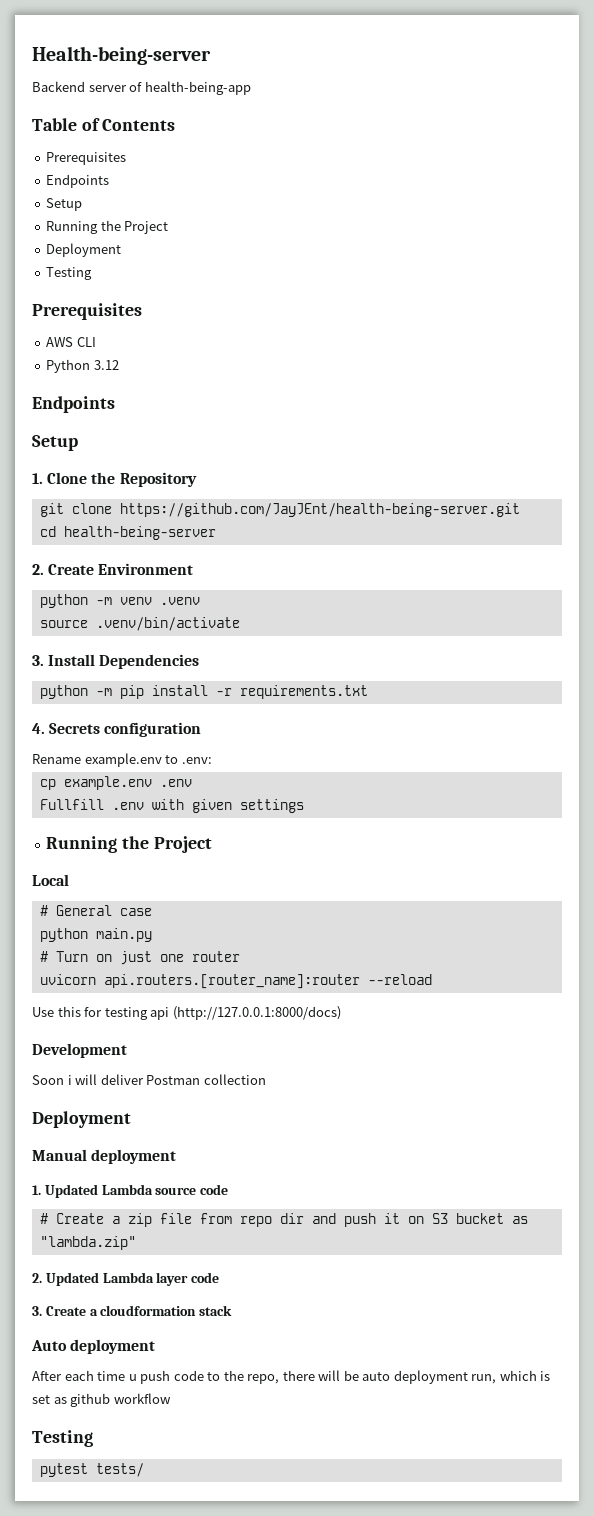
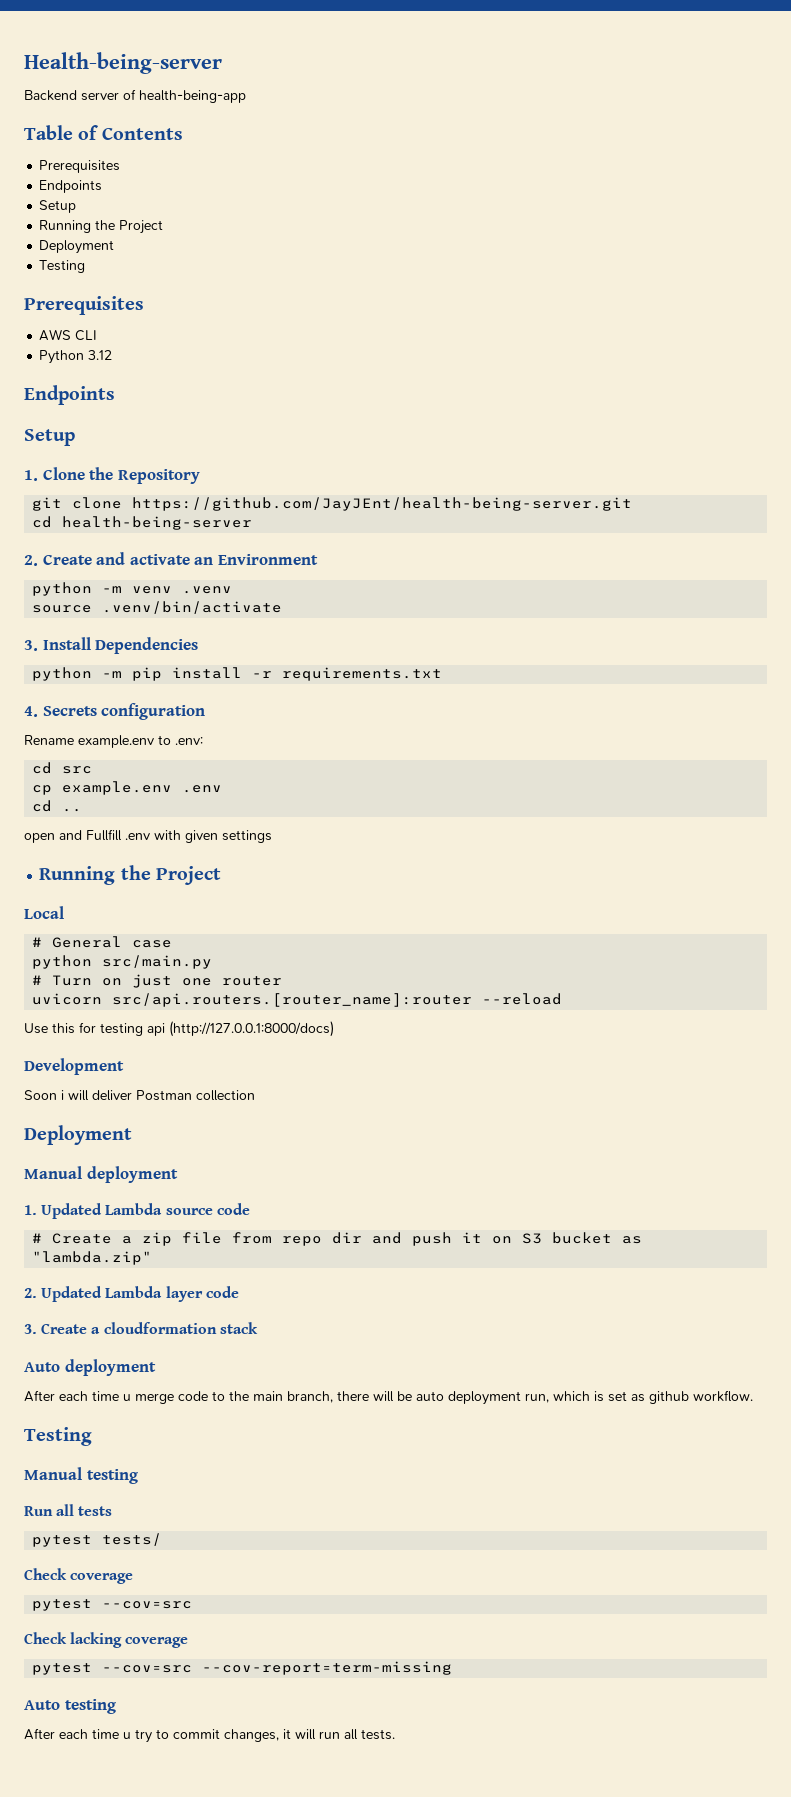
- 2. Create Environment
+ 2. Create and activate an Environment
+ cd src
- Fullfill .env with given settings
+ cd ..
+ open and Fullfill .env with given settings
- python main.py
+ python src/main.py
- uvicorn api.routers.[router_name]:router --reload
+ uvicorn src/api.routers.[router_name]:router --reload
- After each time u push code to the repo, there will be auto deployment run, which is set as github workflow
+ After each time u merge code to the main branch, there will be auto deployment run, which is set as github workflow.
  Testing
+ Manual testing
+ Run all tests
  pytest tests/
+ Check coverage
+ pytest --cov=src
+ Check lacking coverage
+ pytest --cov=src --cov-report=term-missing
+ Auto testing
+ After each time u try to commit changes, it will run all tests.

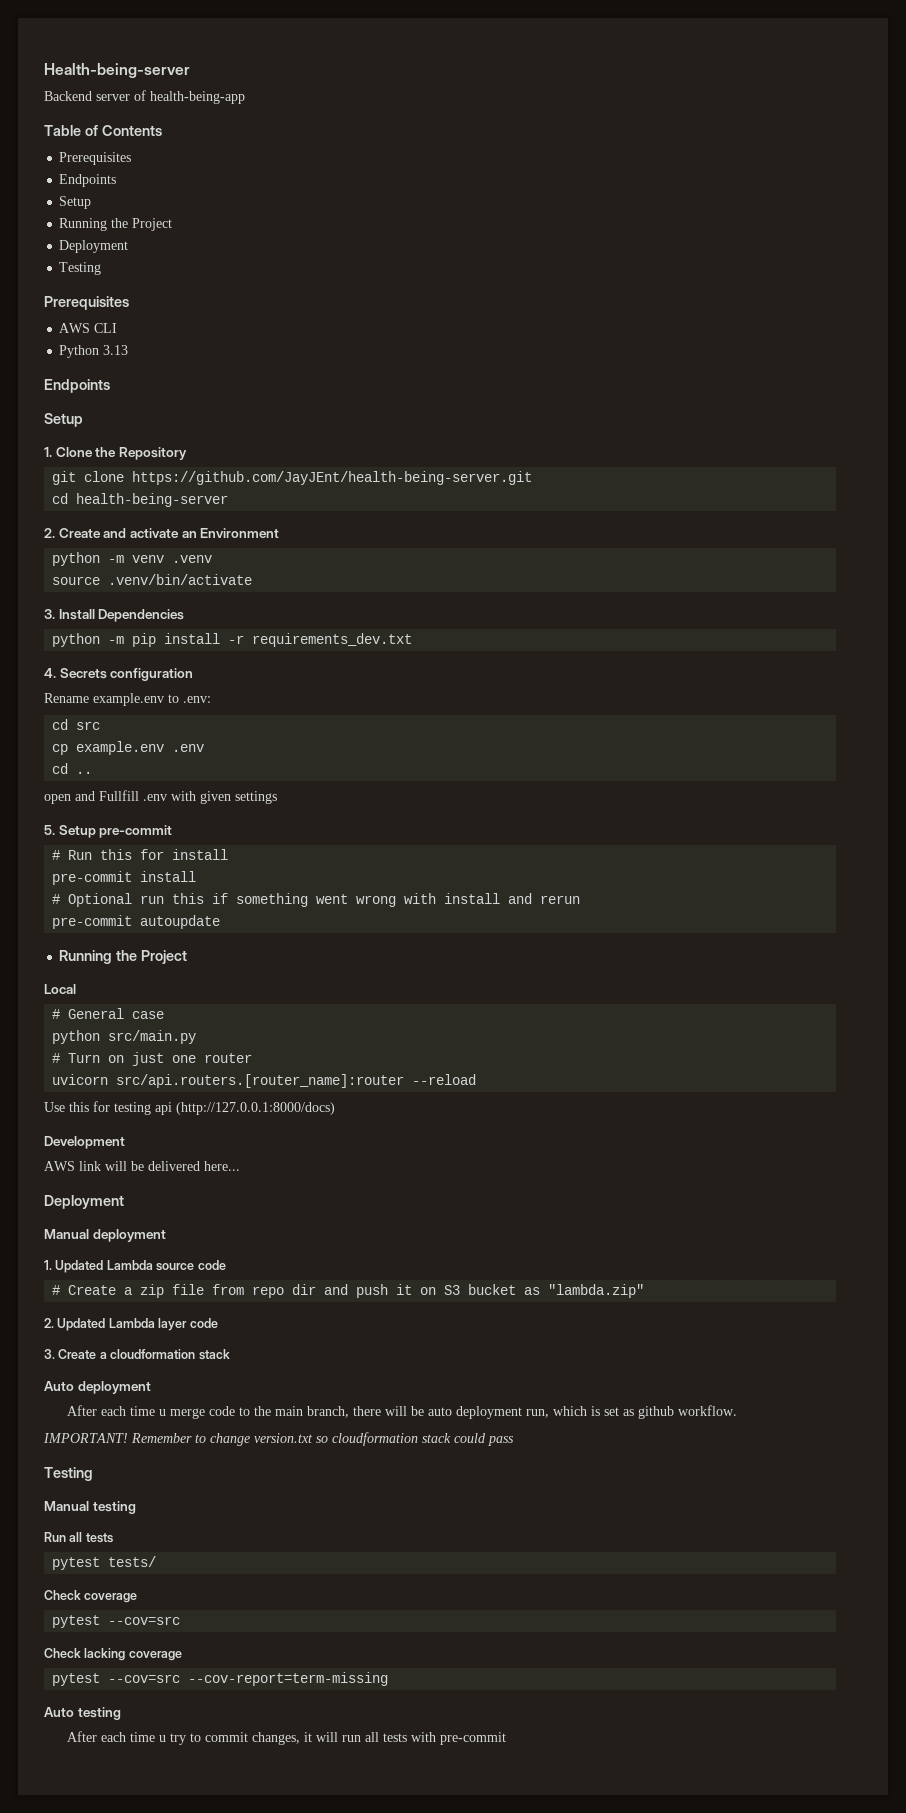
- Python 3.12
+ Python 3.13
- python -m pip install -r requirements.txt
+ python -m pip install -r requirements_dev.txt
+ 5. Setup pre-commit
+ # Run this for install
+ pre-commit install
+ # Optional run this if something went wrong with install and rerun
+ pre-commit autoupdate
- Soon i will deliver Postman collection
+ AWS link will be delivered here...
+ IMPORTANT! Remember to change version.txt so cloudformation stack could pass
- After each time u try to commit changes, it will run all tests.
+ After each time u try to commit changes, it will run all tests with pre-commit

